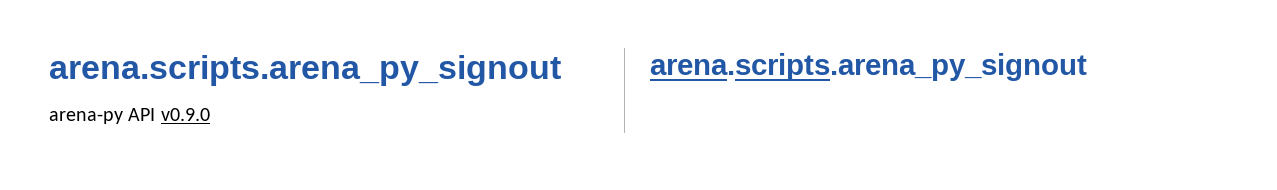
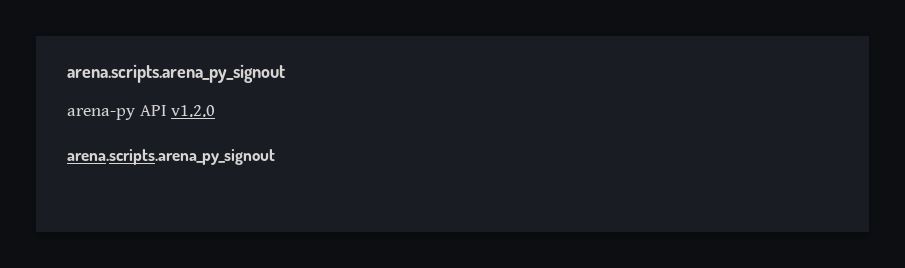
- arena-py API v0.9.0
+ arena-py API v1.2.0

